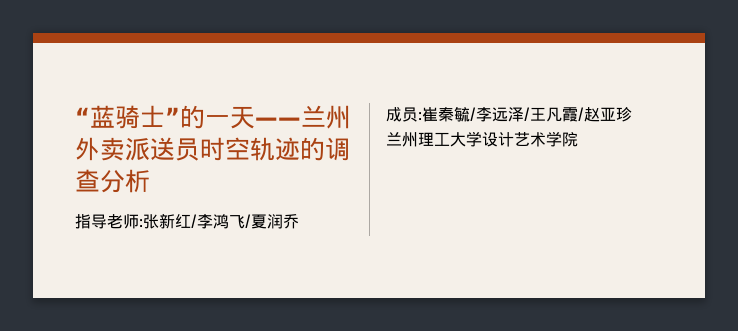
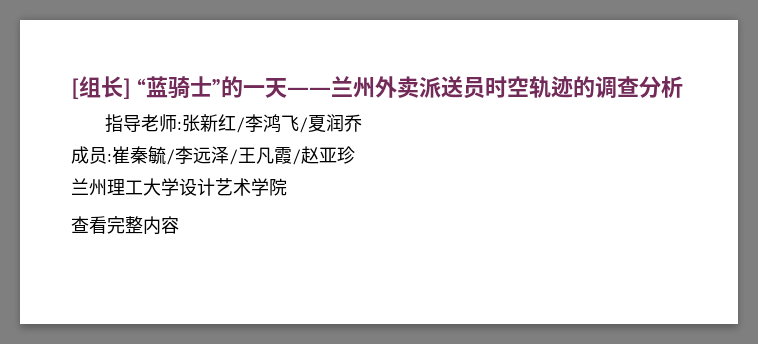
- “蓝骑士”的一天——兰州外卖派送员时空轨迹的调查分析
+ [组长] “蓝骑士”的一天——兰州外卖派送员时空轨迹的调查分析
+ 查看完整内容

